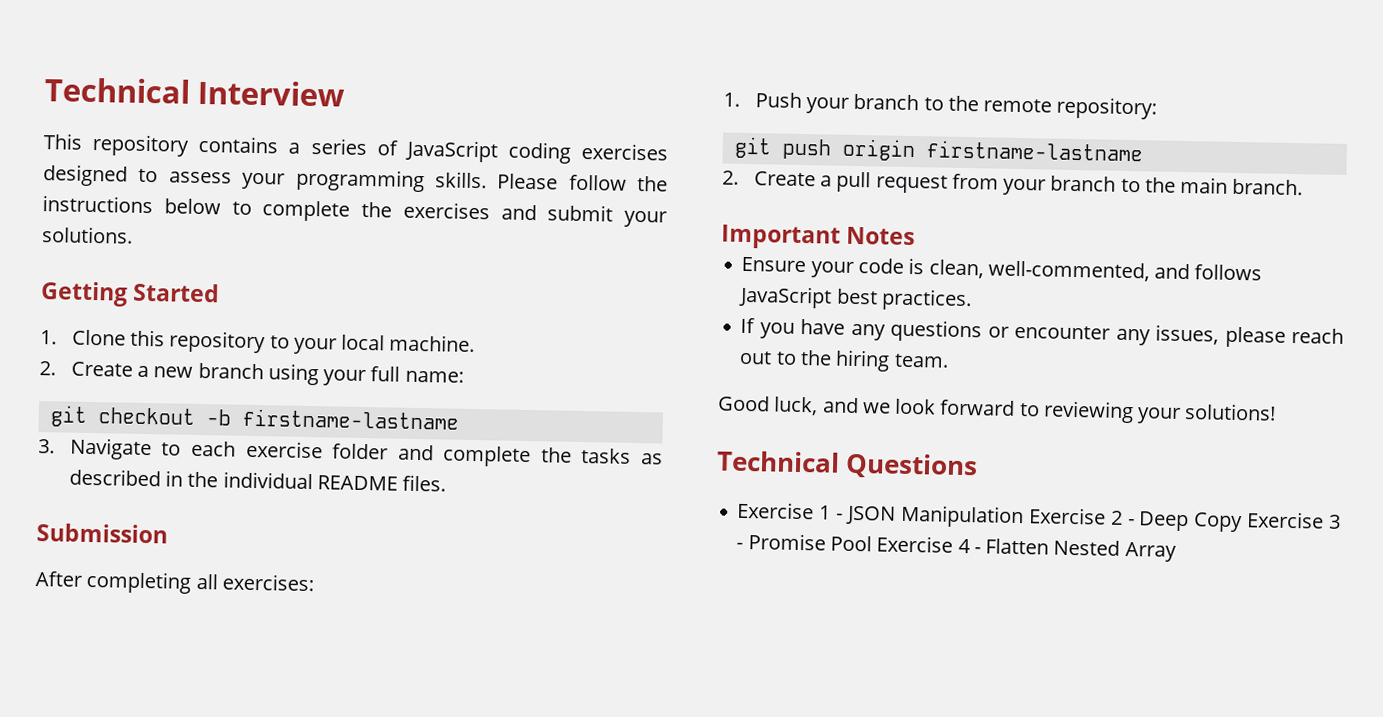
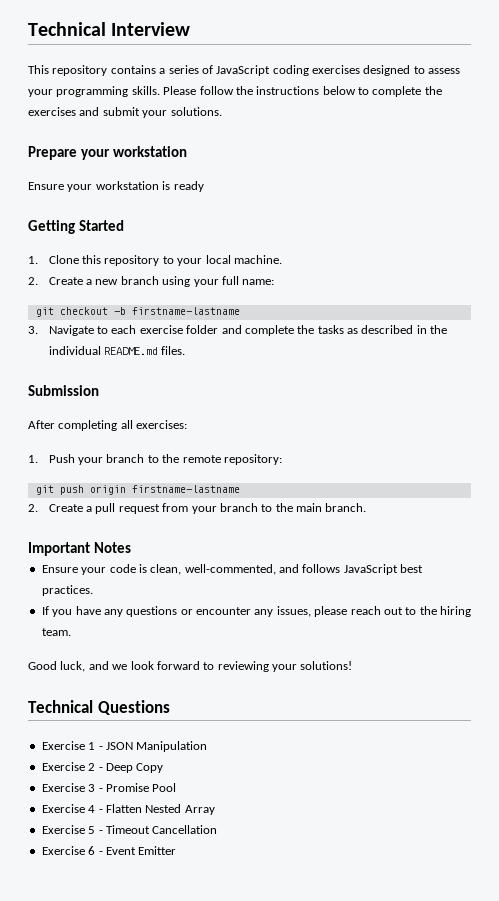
+ Prepare your workstation
+ Ensure your workstation is ready
- 3. Navigate to each exercise folder and complete the tasks as described in the individual README files.
+ 3. Navigate to each exercise folder and complete the tasks as described in the individual README.md files.
- Exercise 1 - JSON Manipulation Exercise 2 - Deep Copy Exercise 3 - Promise Pool Exercise 4 - Flatten Nested Array
+ Exercise 1 - JSON Manipulation
+ Exercise 2 - Deep Copy
+ Exercise 3 - Promise Pool
+ Exercise 4 - Flatten Nested Array
+ Exercise 5 - Timeout Cancellation
+ Exercise 6 - Event Emitter

